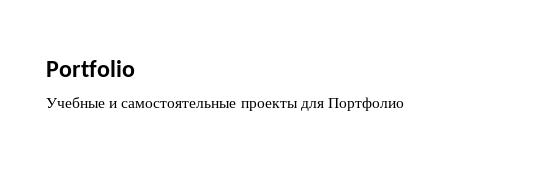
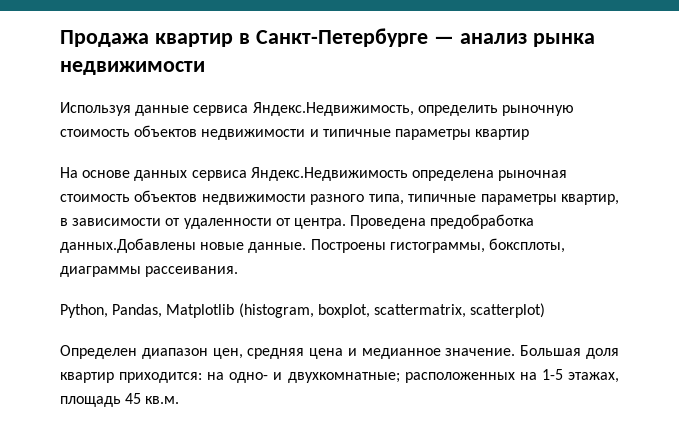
- Portfolio
- Учебные и самостоятельные проекты для Портфолио
+ Продажа квартир в Санкт-Петербурге — анализ рынка недвижимости
+ Используя данные сервиса Яндекс.Недвижимость, определить рыночную стоимость объектов недвижимости и типичные параметры квартир
+ На основе данных сервиса Яндекс.Недвижимость определена рыночная стоимость объектов недвижимости разного типа, типичные параметры квартир, в зависимости от удаленности от центра. Проведена предобработка данных.Добавлены новые данные. Построены гистограммы, боксплоты, диаграммы рассеивания.
+ Python, Pandas, Matplotlib (histogram, boxplot, scattermatrix, scatterplot)
+ Определен диапазон цен, средняя цена и медианное значение. Большая доля квартир приходится: на одно- и двухкомнатные; расположенных на 1-5 этажах, площадь 45 кв.м.

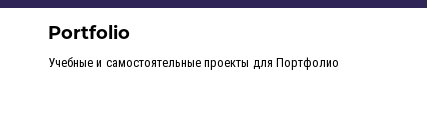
- Продажа квартир в Санкт-Петербурге — анализ рынка недвижимости
- Используя данные сервиса Яндекс.Недвижимость, определить рыночную стоимость объектов недвижимости и типичные параметры квартир
- На основе данных сервиса Яндекс.Недвижимость определена рыночная стоимость объектов недвижимости разного типа, типичные параметры квартир, в зависимости от удаленности от центра. Проведена предобработка данных.Добавлены новые данные. Построены гистограммы, боксплоты, диаграммы рассеивания.
- Python, Pandas, Matplotlib (histogram, boxplot, scattermatrix, scatterplot)
- Определен диапазон цен, средняя цена и медианное значение. Большая доля квартир приходится: на одно- и двухкомнатные; расположенных на 1-5 этажах, площадь 45 кв.м.
+ Portfolio
+ Учебные и самостоятельные проекты для Портфолио

